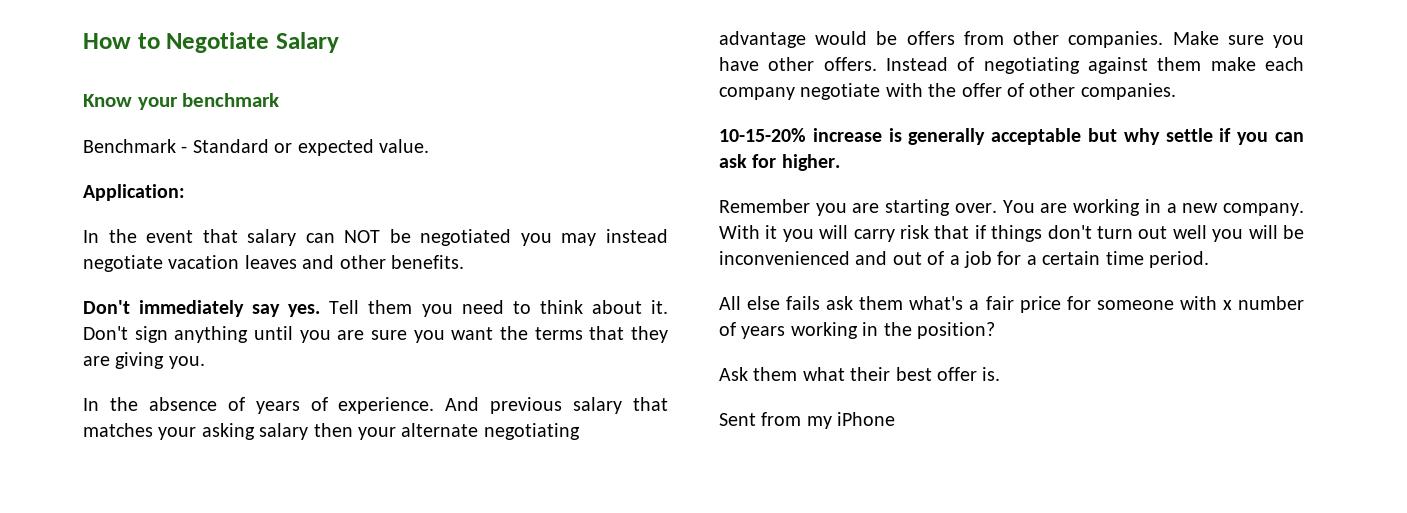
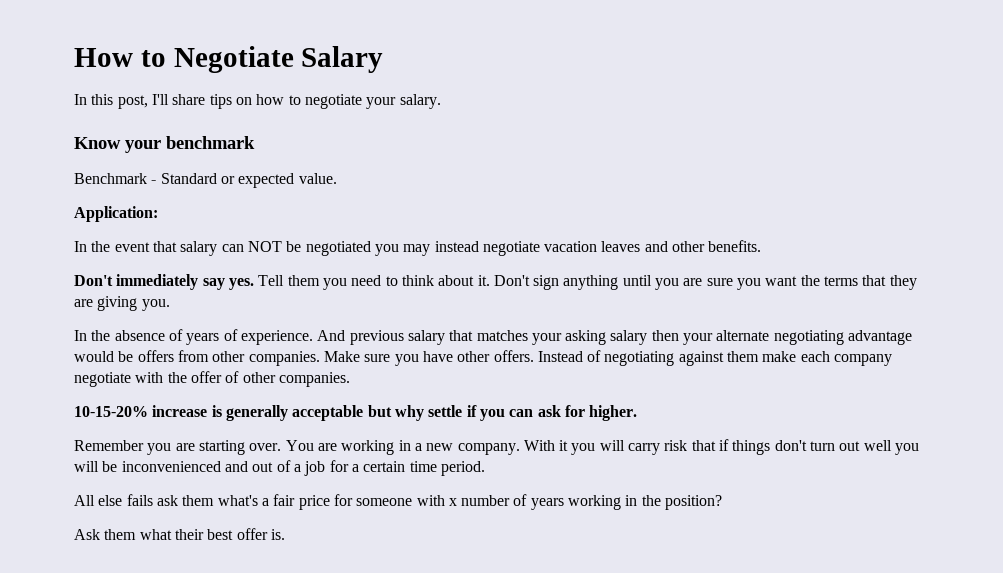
+ In this post, I'll share tips on how to negotiate your salary.
- Sent from my iPhone

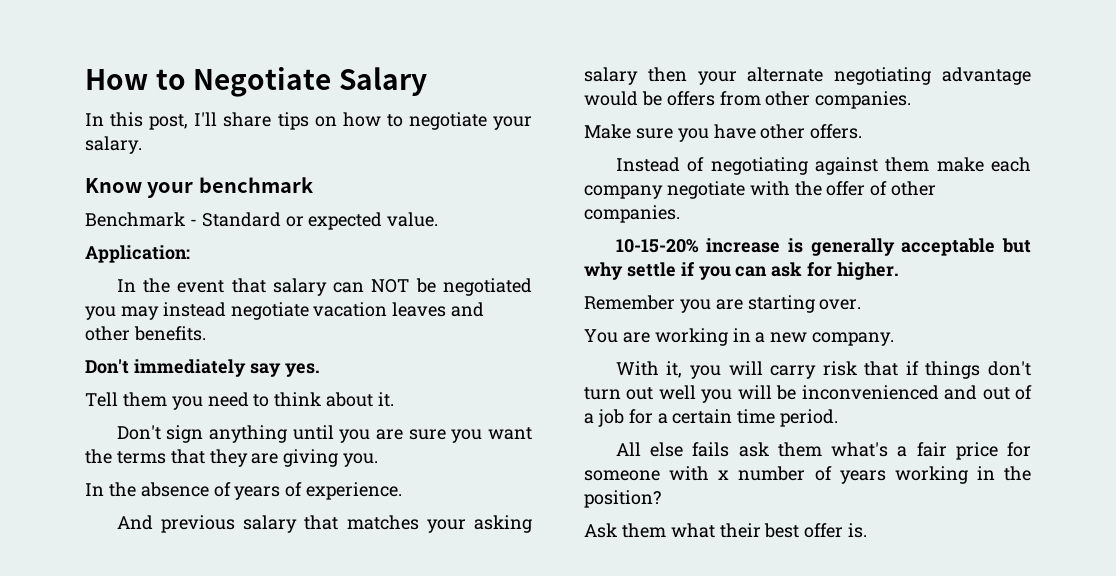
- Don't immediately say yes. Tell them you need to think about it. Don't sign anything until you are sure you want the terms that they are giving you.
+ Don't immediately say yes.
+ Tell them you need to think about it.
+ Don't sign anything until you are sure you want the terms that they are giving you.
- In the absence of years of experience. And previous salary that matches your asking salary then your alternate negotiating advantage would be offers from other companies. Make sure you have other offers. Instead of negotiating against them make each company negotiate with the offer of other companies.
+ In the absence of years of experience.
+ And previous salary that matches your asking salary then your alternate negotiating advantage would be offers from other companies.
+ Make sure you have other offers.
+ Instead of negotiating against them make each company negotiate with the offer of other companies.
- Remember you are starting over. You are working in a new company. With it you will carry risk that if things don't turn out well you will be inconvenienced and out of a job for a certain time period.
+ Remember you are starting over.
+ You are working in a new company.
+ With it, you will carry risk that if things don't turn out well you will be inconvenienced and out of a job for a certain time period.

